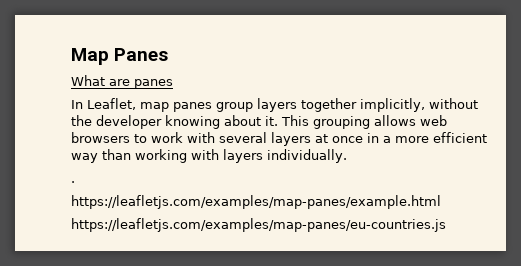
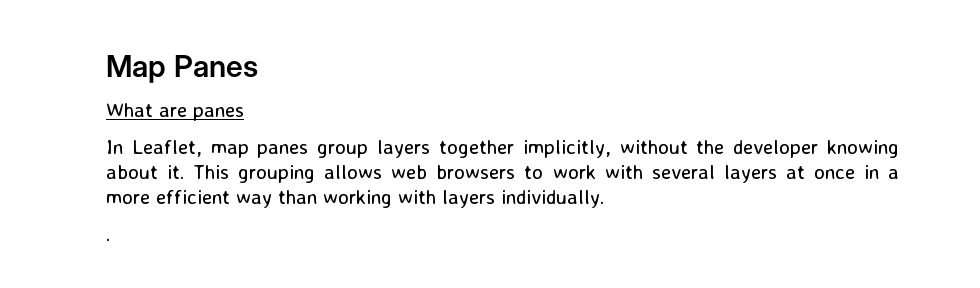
- https://leafletjs.com/examples/map-panes/example.html
- https://leafletjs.com/examples/map-panes/eu-countries.js

